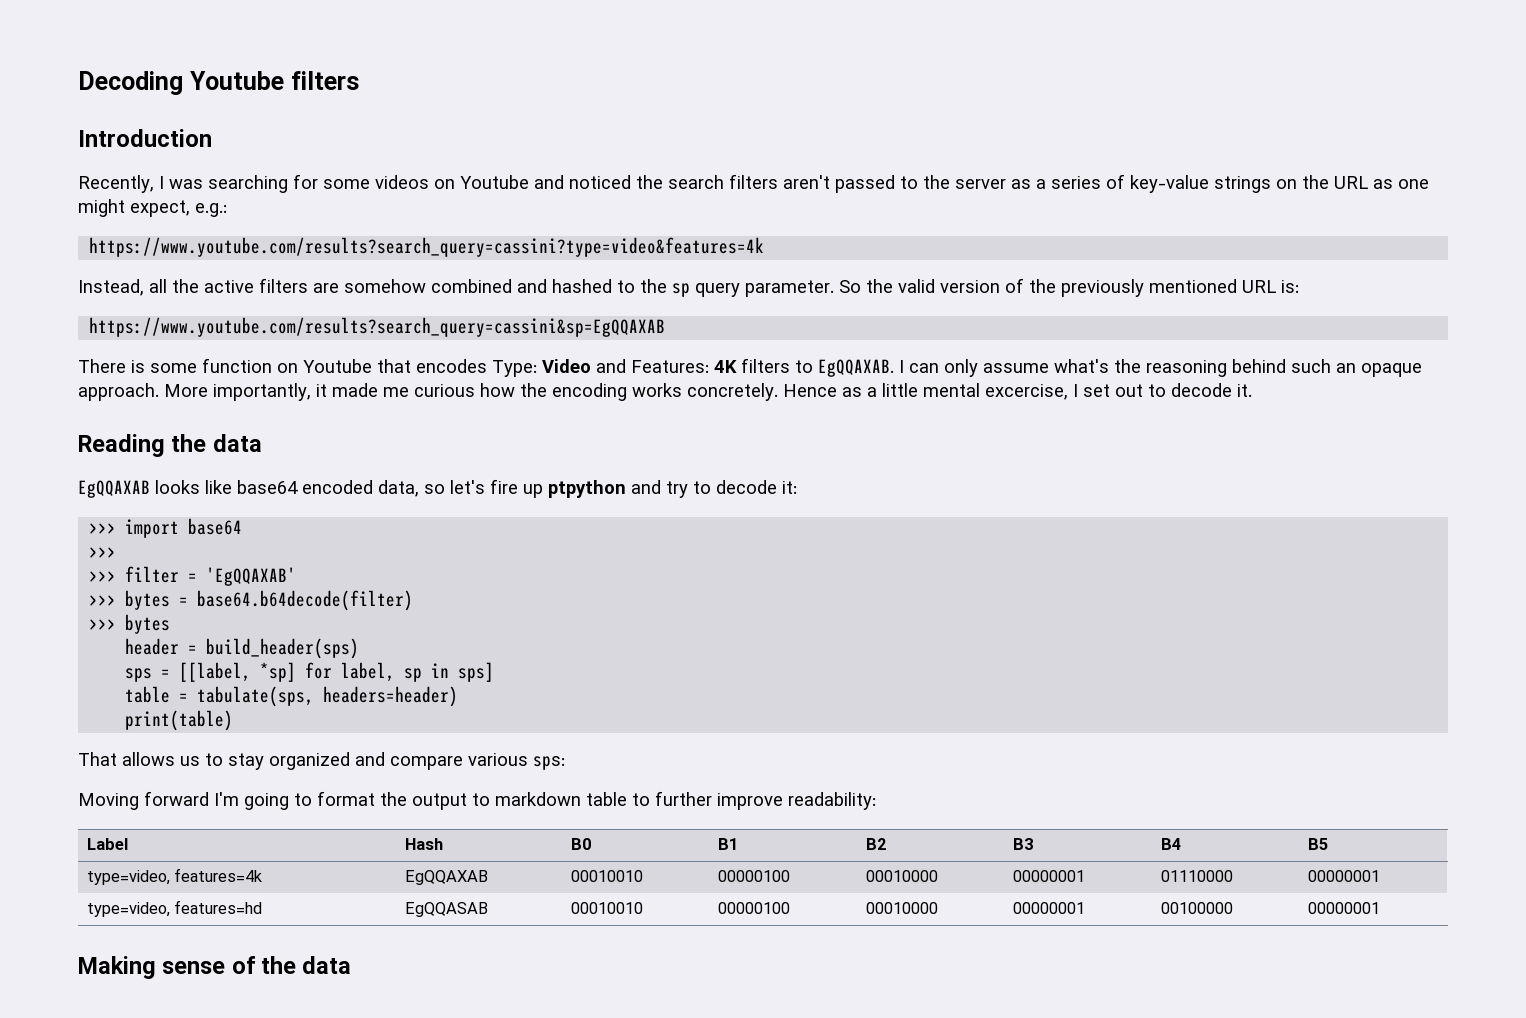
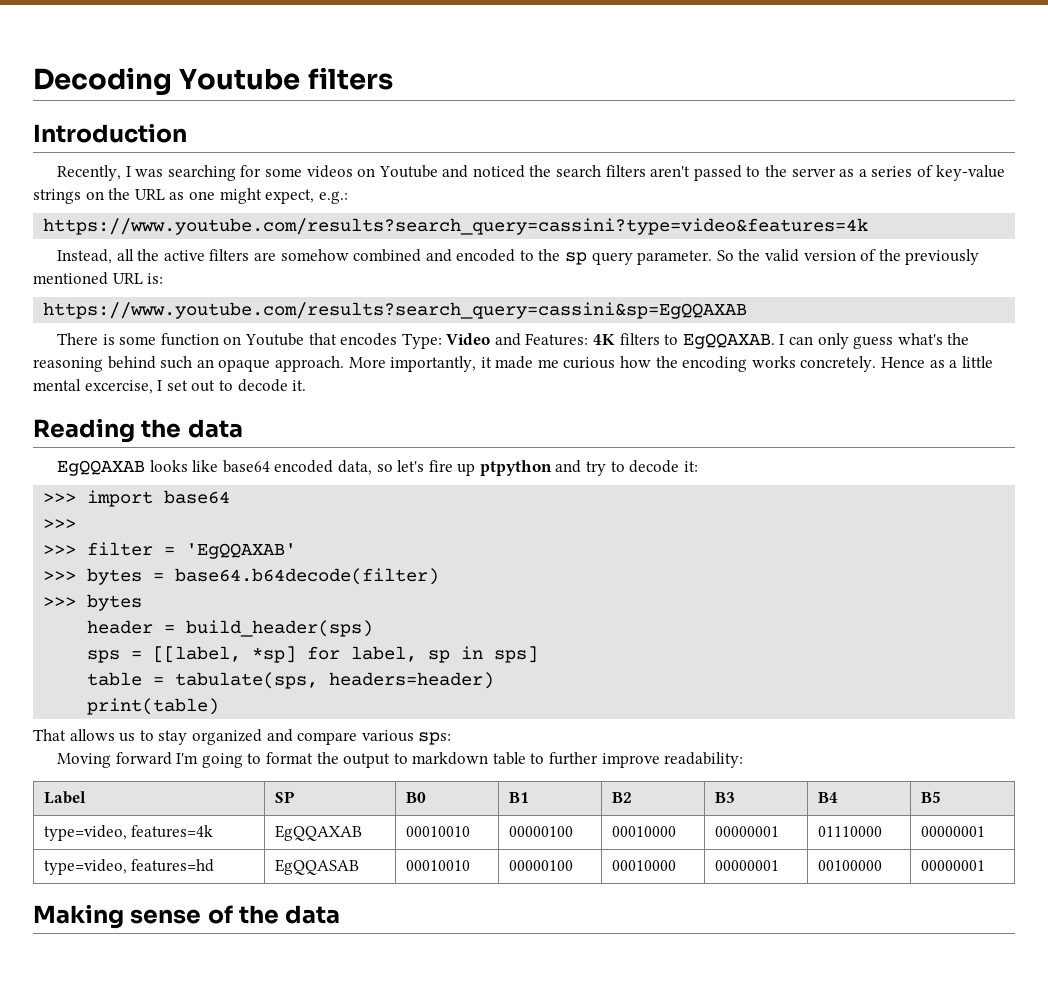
- Instead, all the active filters are somehow combined and hashed to the sp query parameter.
+ Instead, all the active filters are somehow combined and encoded to the sp query parameter.
- I can only assume what's the reasoning behind such an opaque approach.
+ I can only guess what's the reasoning behind such an opaque approach.
- Label | Hash | B0 | B1 | B2 | B3 | B4 | B5
+ Label | SP | B0 | B1 | B2 | B3 | B4 | B5

